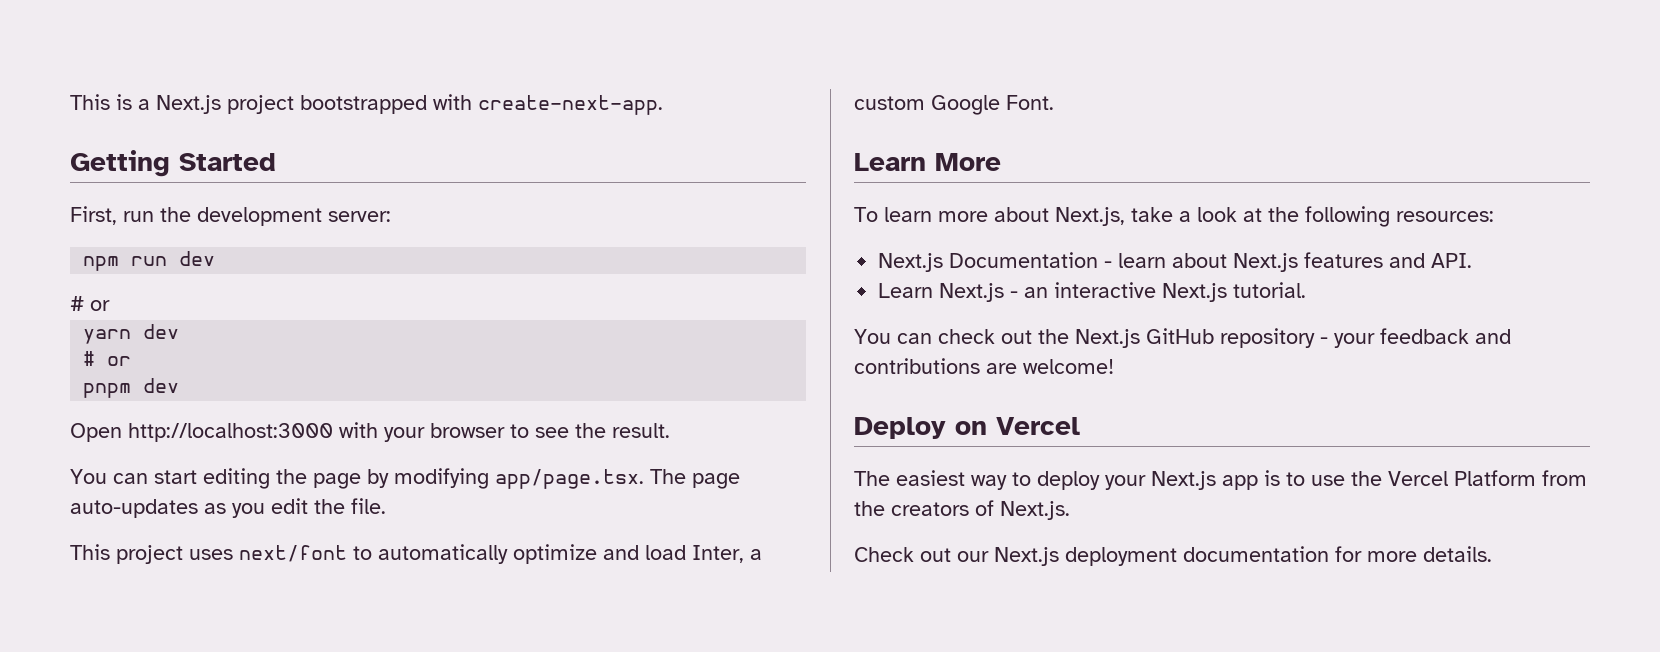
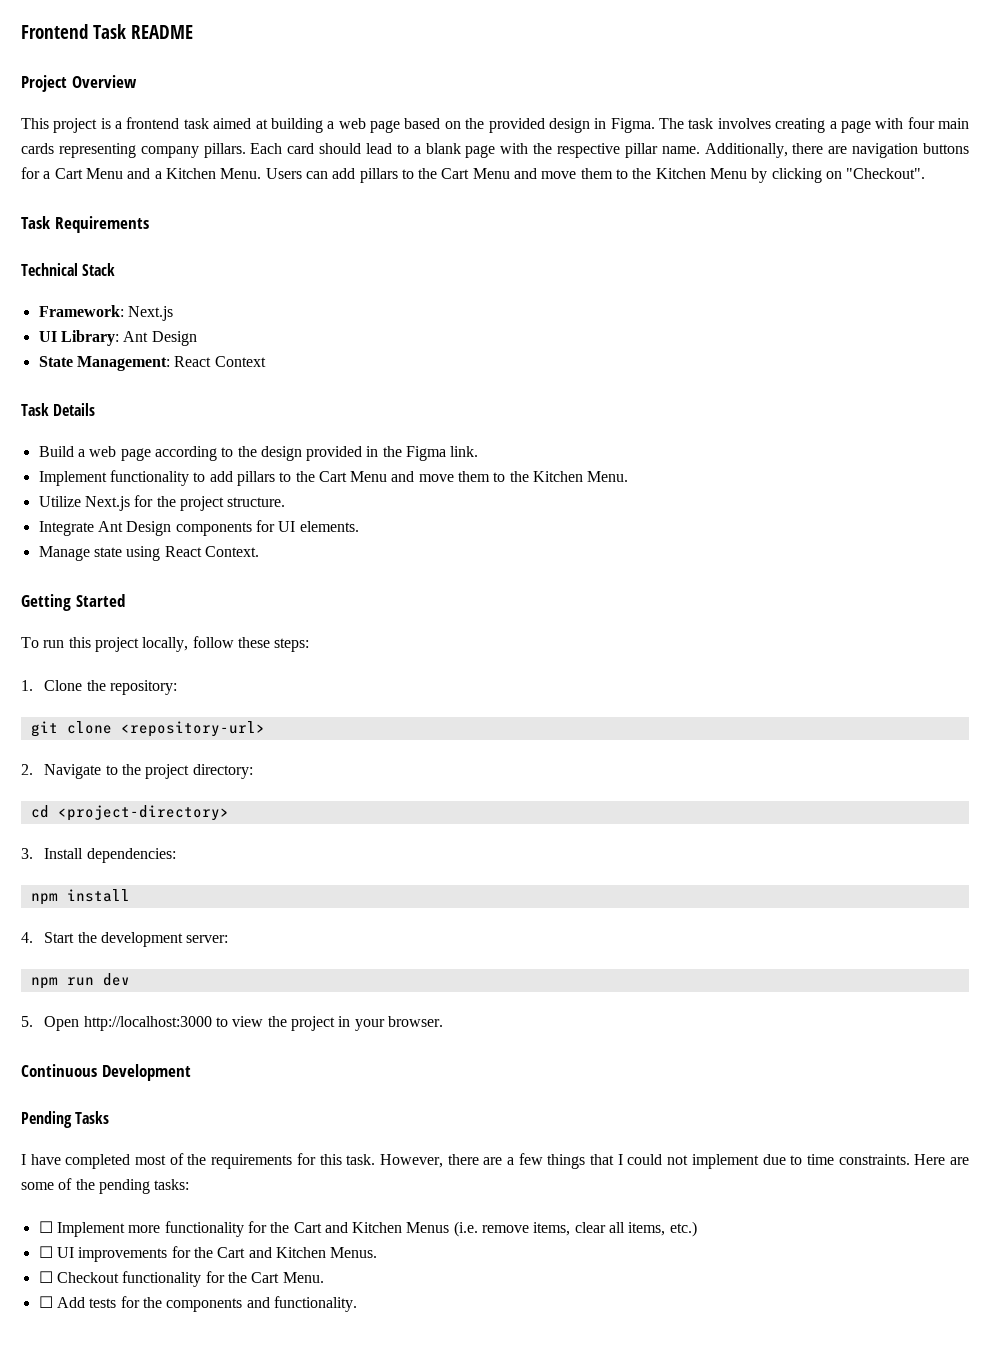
- This is a Next.js project bootstrapped with create-next-app.
+ Frontend Task README
+ Project Overview
+ This project is a frontend task aimed at building a web page based on the provided design in Figma. The task involves creating a page with four main cards representing company pillars. Each card should lead to a blank page with the respective pillar name. Additionally, there are navigation buttons for a Cart Menu and a Kitchen Menu. Users can add pillars to the Cart Menu and move them to the Kitchen Menu by clicking on "Checkout".
+ Task Requirements
+ Technical Stack
+ Framework: Next.js
+ UI Library: Ant Design
+ State Management: React Context
+ Task Details
+ Build a web page according to the design provided in the Figma link.
+ Implement functionality to add pillars to the Cart Menu and move them to the Kitchen Menu.
+ Utilize Next.js for the project structure.
+ Integrate Ant Design components for UI elements.
+ Manage state using React Context.
  Getting Started
- First, run the development server:
+ To run this project locally, follow these steps:
+ 1. Clone the repository:
+ git clone <repository-url>
+ 2. Navigate to the project directory:
+ cd <project-directory>
+ 3. Install dependencies:
+ npm install
+ 4. Start the development server:
  npm run dev
- # or
- yarn dev
- # or
- pnpm dev
- Open http://localhost:3000 with your browser to see the result.
- You can start editing the page by modifying app/page.tsx. The page auto-updates as you edit the file.
- This project uses next/font to automatically optimize and load Inter, a custom Google Font.
- Learn More
- To learn more about Next.js, take a look at the following resources:
- Next.js Documentation - learn about Next.js features and API.
- Learn Next.js - an interactive Next.js tutorial.
- You can check out the Next.js GitHub repository - your feedback and contributions are welcome!
- Deploy on Vercel
- The easiest way to deploy your Next.js app is to use the Vercel Platform from the creators of Next.js.
- Check out our Next.js deployment documentation for more details.
+ 5. Open http://localhost:3000 to view the project in your browser.
+ Continuous Development
+ Pending Tasks
+ I have completed most of the requirements for this task. However, there are a few things that I could not implement due to time constraints. Here are some of the pending tasks:
+ ☐ Implement more functionality for the Cart and Kitchen Menus (i.e. remove items, clear all items, etc.)
+ ☐ UI improvements for the Cart and Kitchen Menus.
+ ☐ Checkout functionality for the Cart Menu.
+ ☐ Add tests for the components and functionality.

